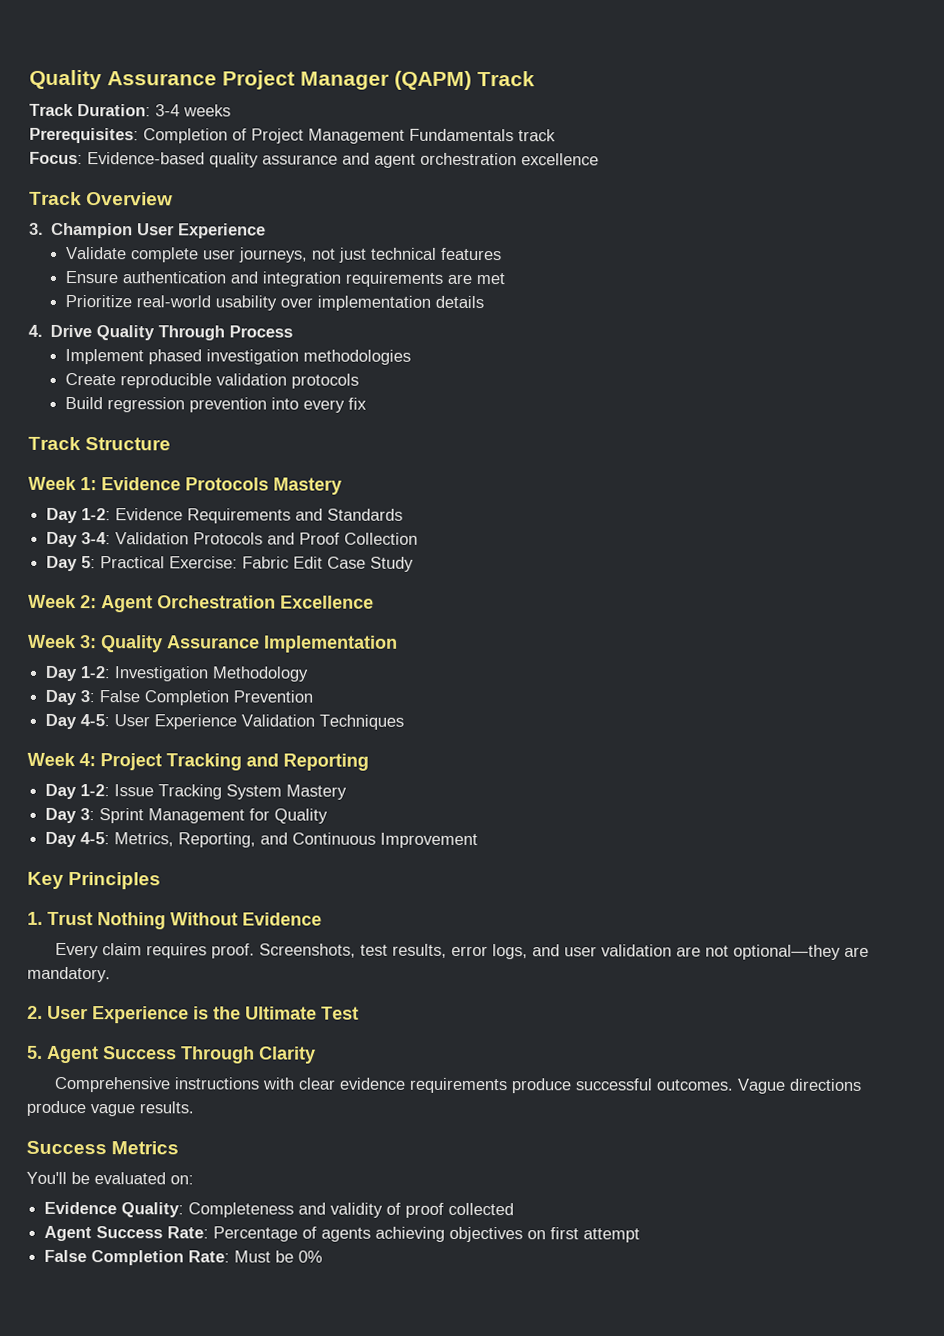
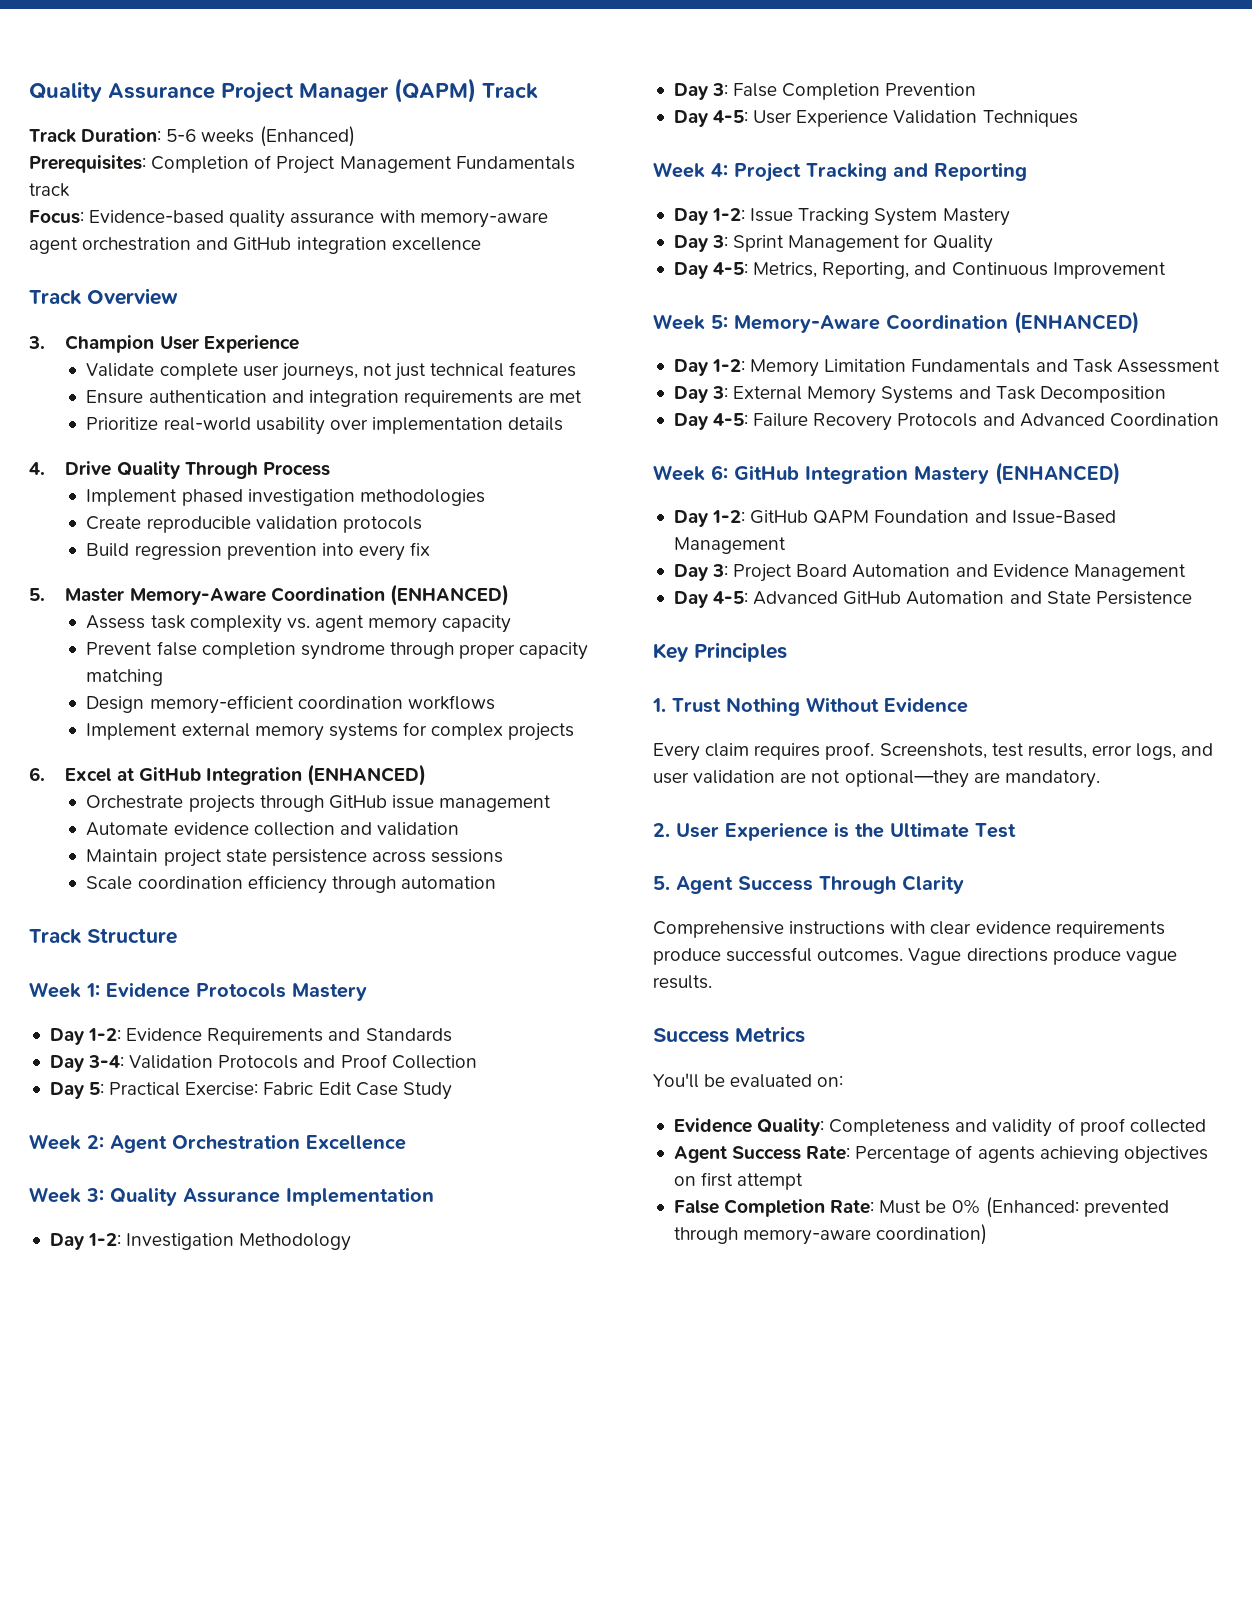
- Track Duration: 3-4 weeks
+ Track Duration: 5-6 weeks (Enhanced)
- Focus: Evidence-based quality assurance and agent orchestration excellence
+ Focus: Evidence-based quality assurance with memory-aware agent orchestration and GitHub integration excellence
+ 5. Master Memory-Aware Coordination (ENHANCED)
+ Assess task complexity vs. agent memory capacity
+ Prevent false completion syndrome through proper capacity matching
+ Design memory-efficient coordination workflows
+ Implement external memory systems for complex projects
+ 6. Excel at GitHub Integration (ENHANCED)
+ Orchestrate projects through GitHub issue management
+ Automate evidence collection and validation
+ Maintain project state persistence across sessions
+ Scale coordination efficiency through automation
+ Week 5: Memory-Aware Coordination (ENHANCED)
+ Day 1-2: Memory Limitation Fundamentals and Task Assessment
+ Day 3: External Memory Systems and Task Decomposition
+ Day 4-5: Failure Recovery Protocols and Advanced Coordination
+ Week 6: GitHub Integration Mastery (ENHANCED)
+ Day 1-2: GitHub QAPM Foundation and Issue-Based Management
+ Day 3: Project Board Automation and Evidence Management
+ Day 4-5: Advanced GitHub Automation and State Persistence
- False Completion Rate: Must be 0%
+ False Completion Rate: Must be 0% (Enhanced: prevented through memory-aware coordination)

